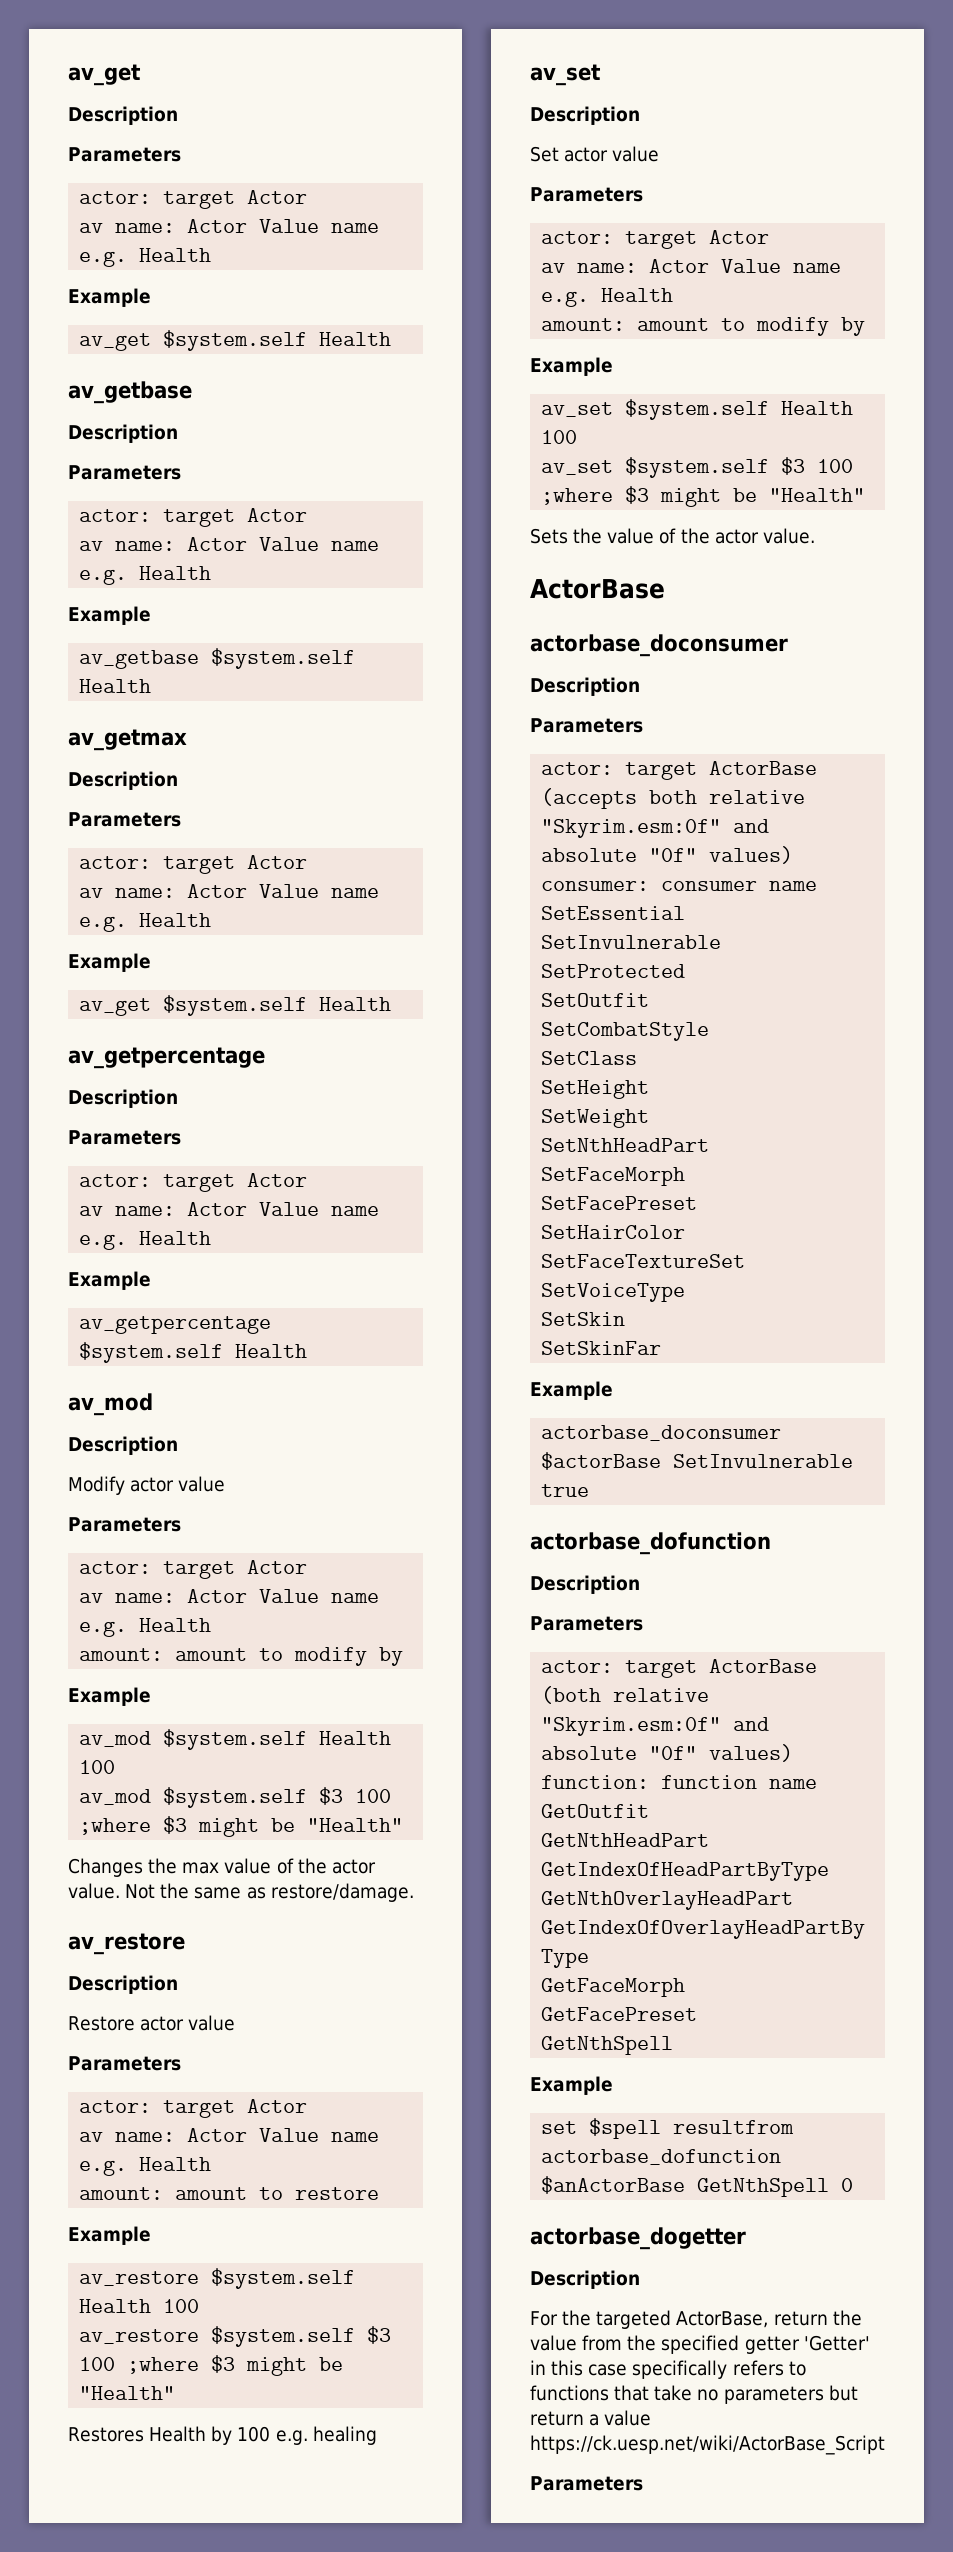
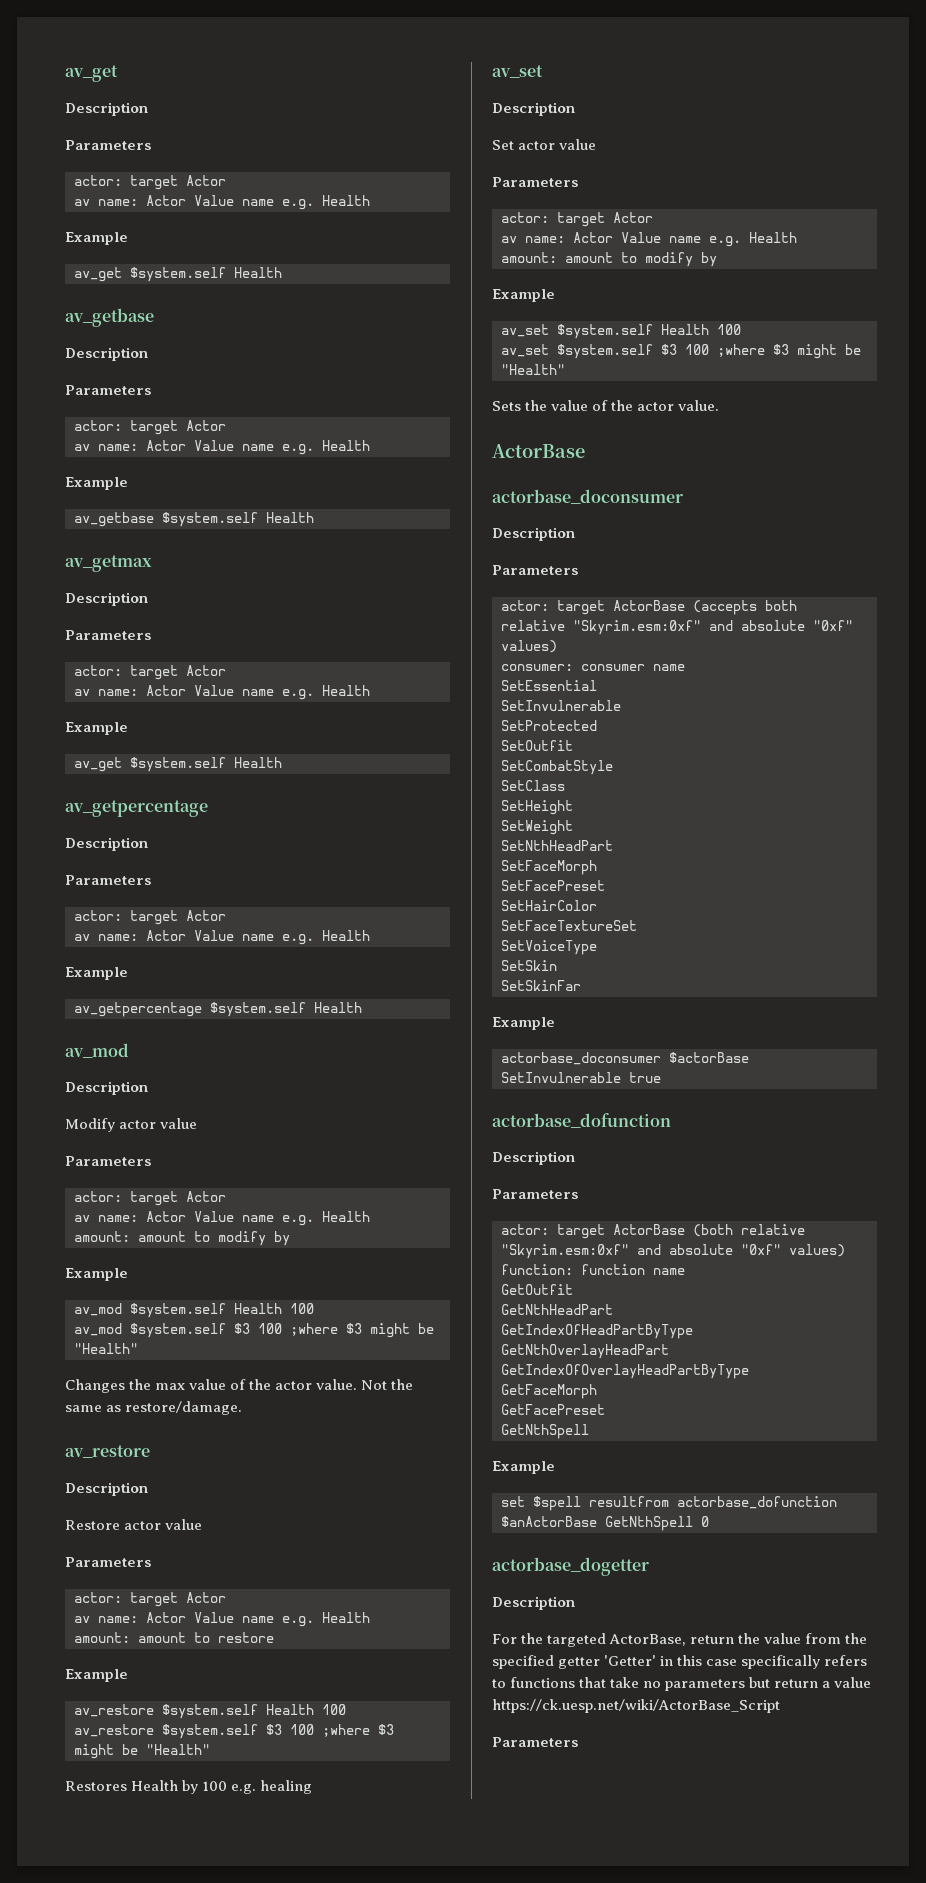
- actor: target ActorBase (accepts both relative "Skyrim.esm:0f" and absolute "0f" values)
+ actor: target ActorBase (accepts both relative "Skyrim.esm:0xf" and absolute "0xf" values)
- actor: target ActorBase (both relative "Skyrim.esm:0f" and absolute "0f" values)
+ actor: target ActorBase (both relative "Skyrim.esm:0xf" and absolute "0xf" values)

